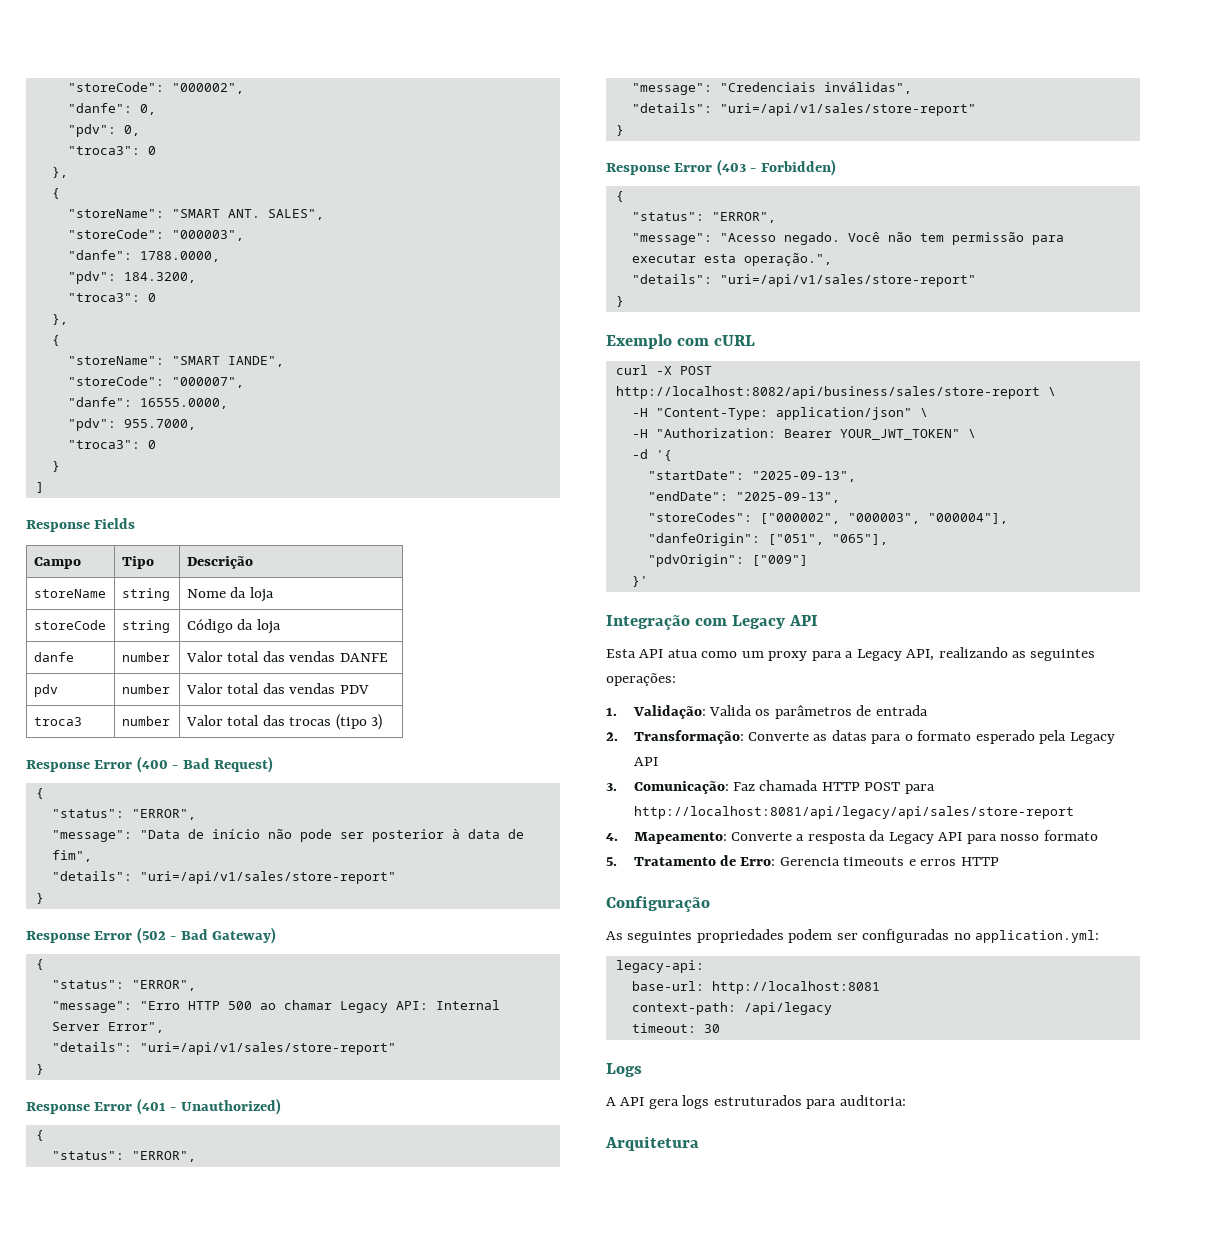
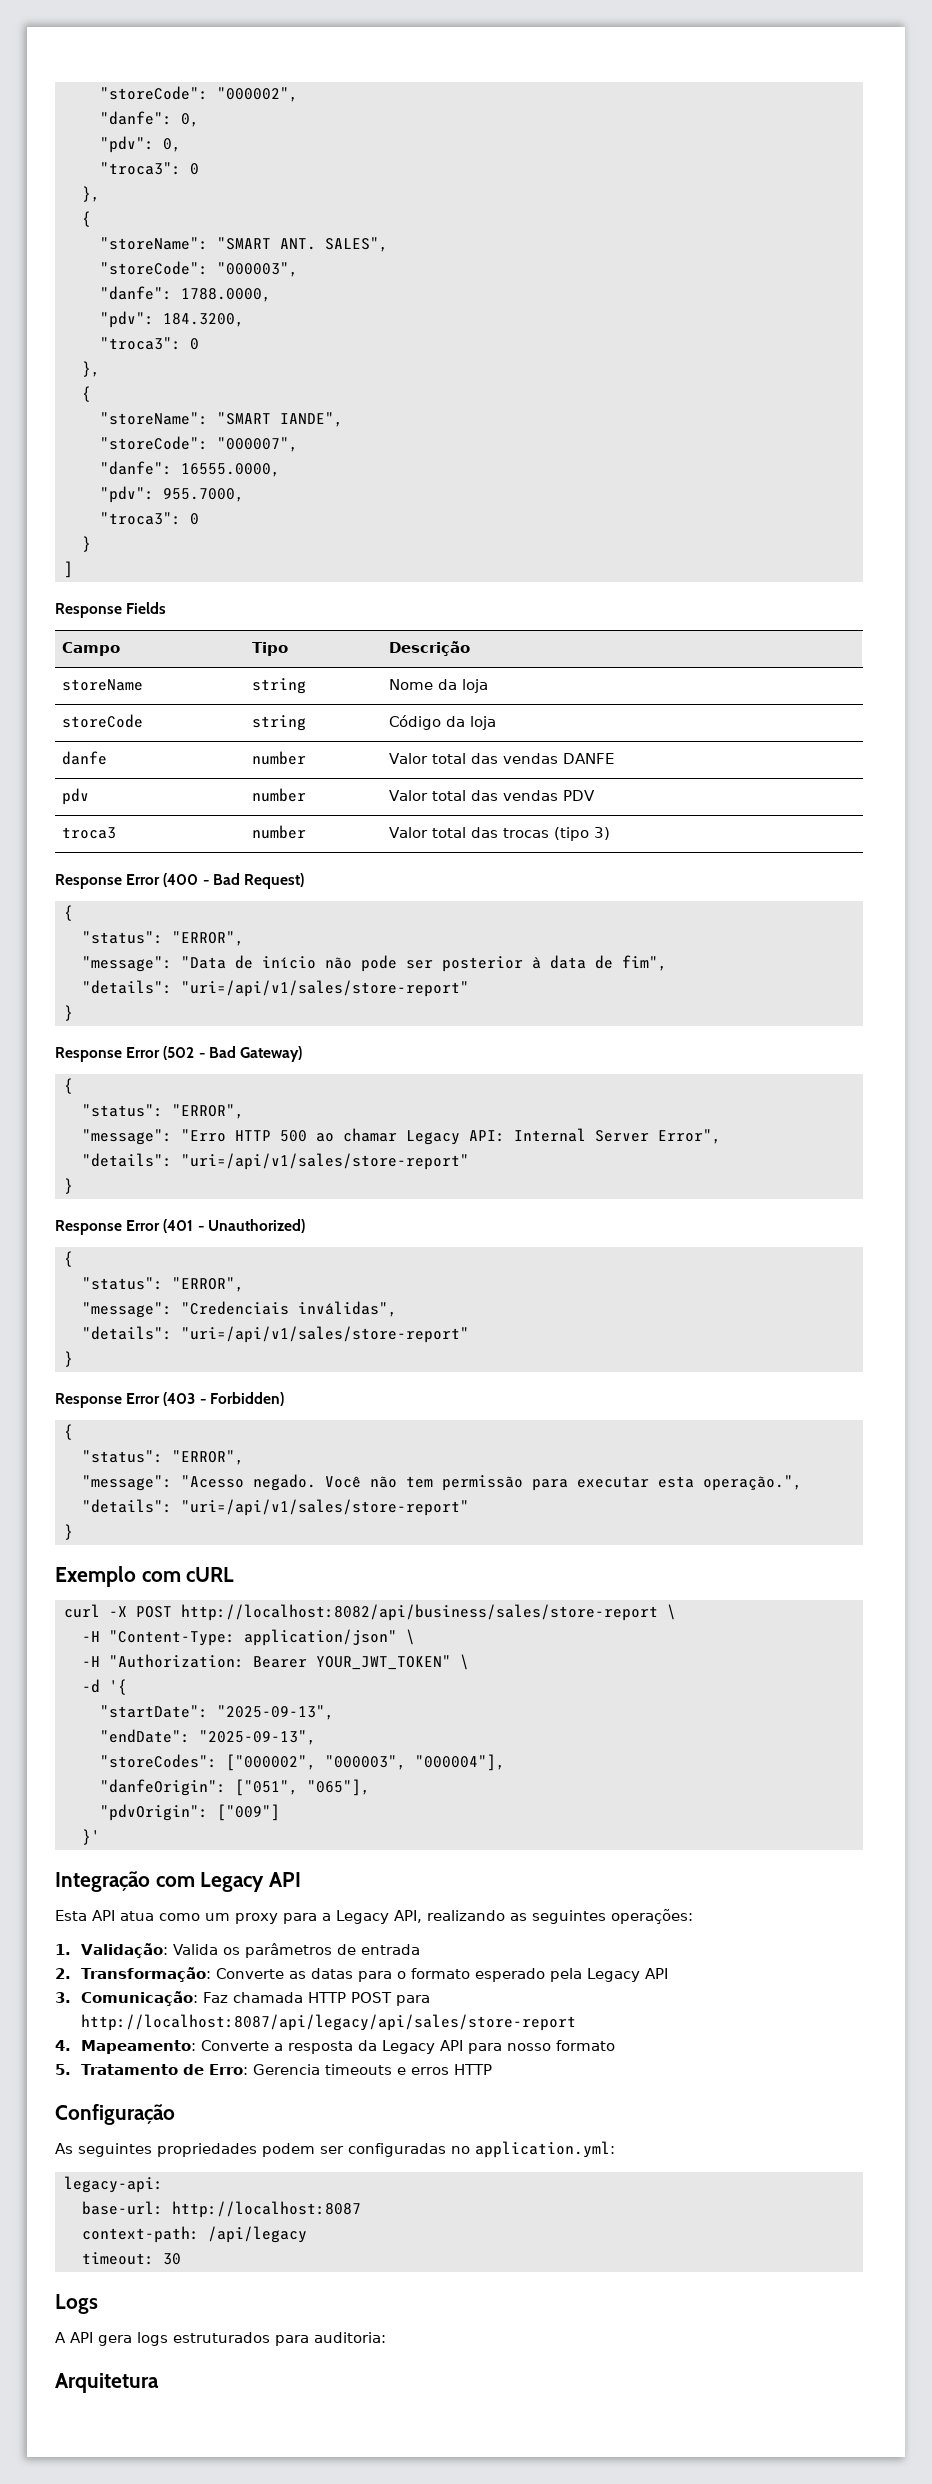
- 3. Comunicação: Faz chamada HTTP POST para http://localhost:8081/api/legacy/api/sales/store-report
+ 3. Comunicação: Faz chamada HTTP POST para http://localhost:8087/api/legacy/api/sales/store-report
- base-url: http://localhost:8081
+ base-url: http://localhost:8087

